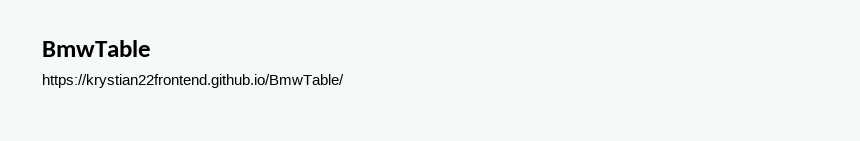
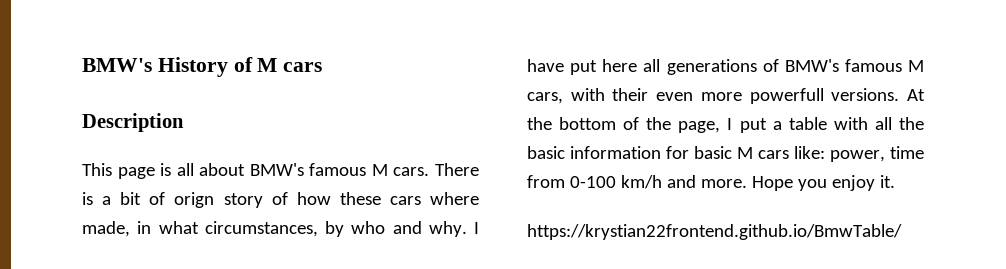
- BmwTable
+ BMW's History of M cars
+ Description
+ This page is all about BMW's famous M cars. There is a bit of orign story of how these cars where made, in what circumstances, by who and why. I have put here all generations of BMW's famous M cars, with their even more powerfull versions. At the bottom of the page, I put a table with all the basic information for basic M cars like: power, time from 0-100 km/h and more. Hope you enjoy it.

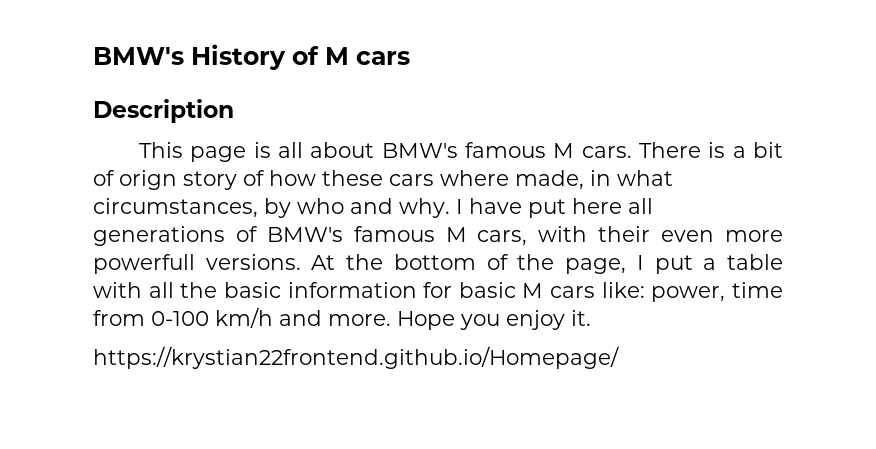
- https://krystian22frontend.github.io/BmwTable/
+ https://krystian22frontend.github.io/Homepage/

